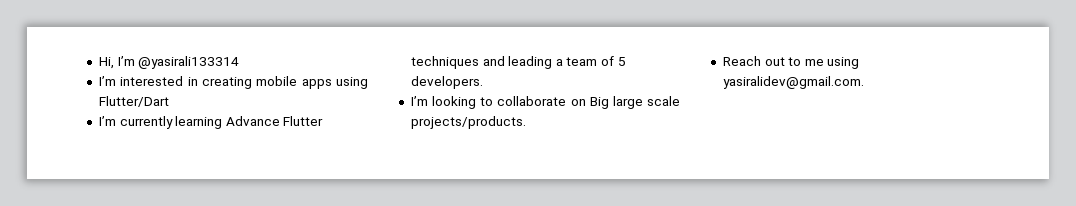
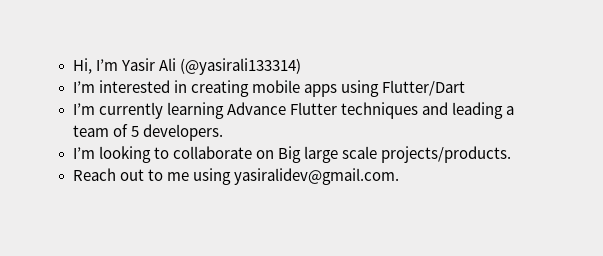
- Hi, I’m @yasirali133314
+ Hi, I’m Yasir Ali (@yasirali133314)

